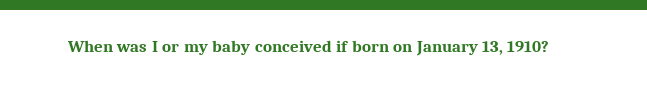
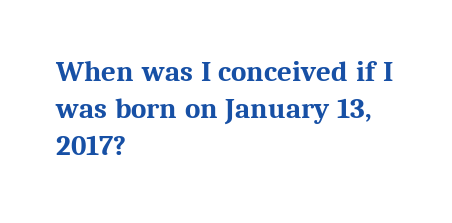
- When was I or my baby conceived if born on January 13, 1910?
+ When was I conceived if I was born on January 13, 2017?

